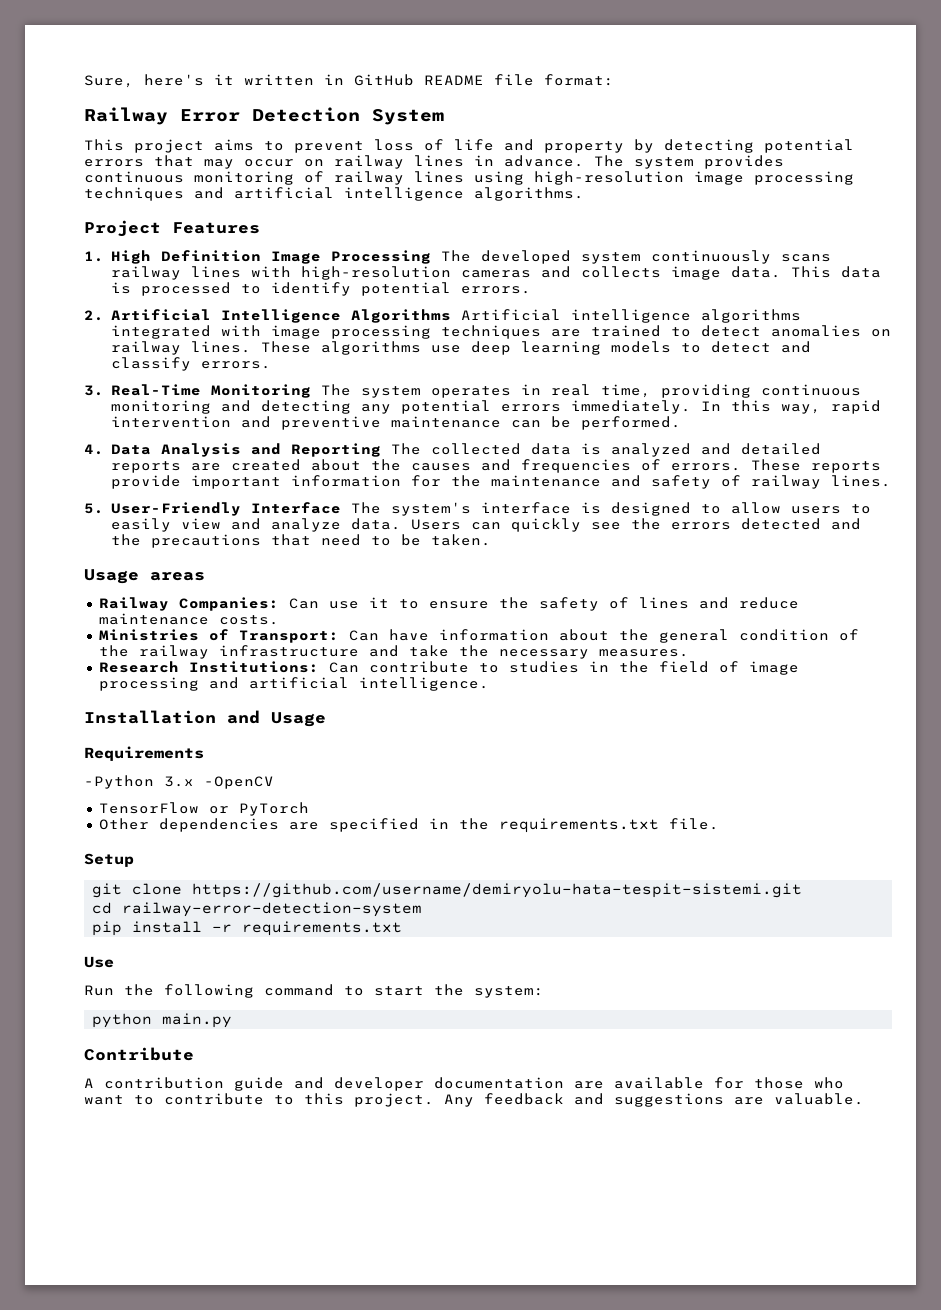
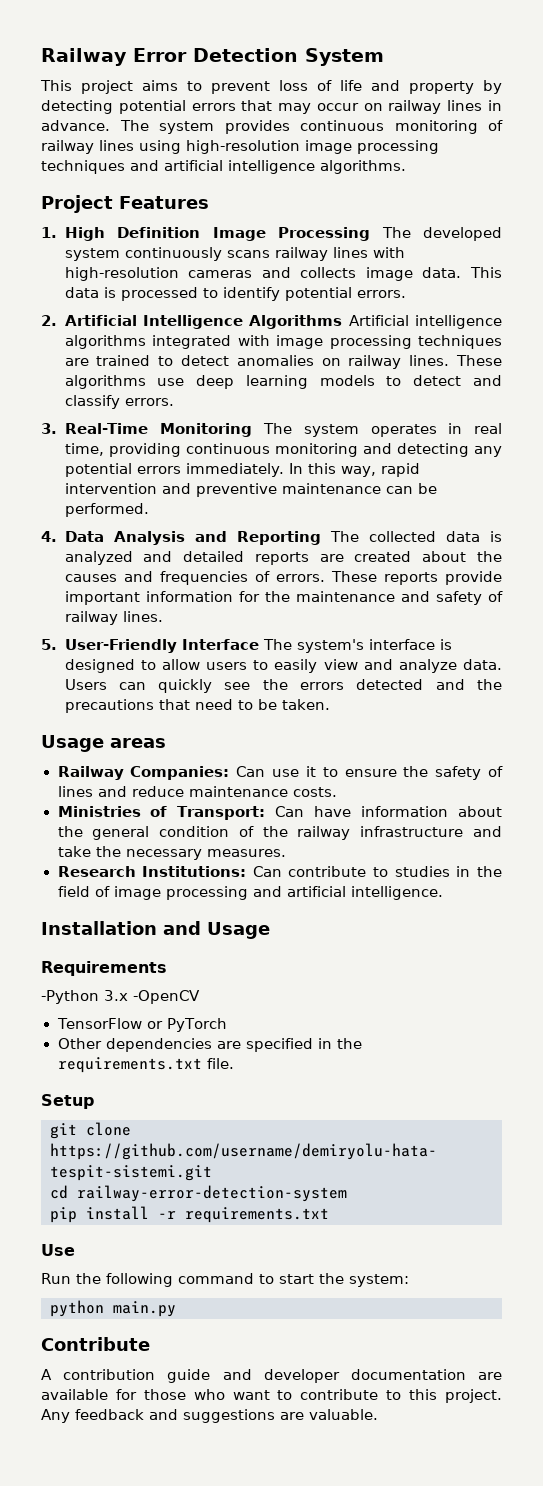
- Sure, here's it written in GitHub README file format:

